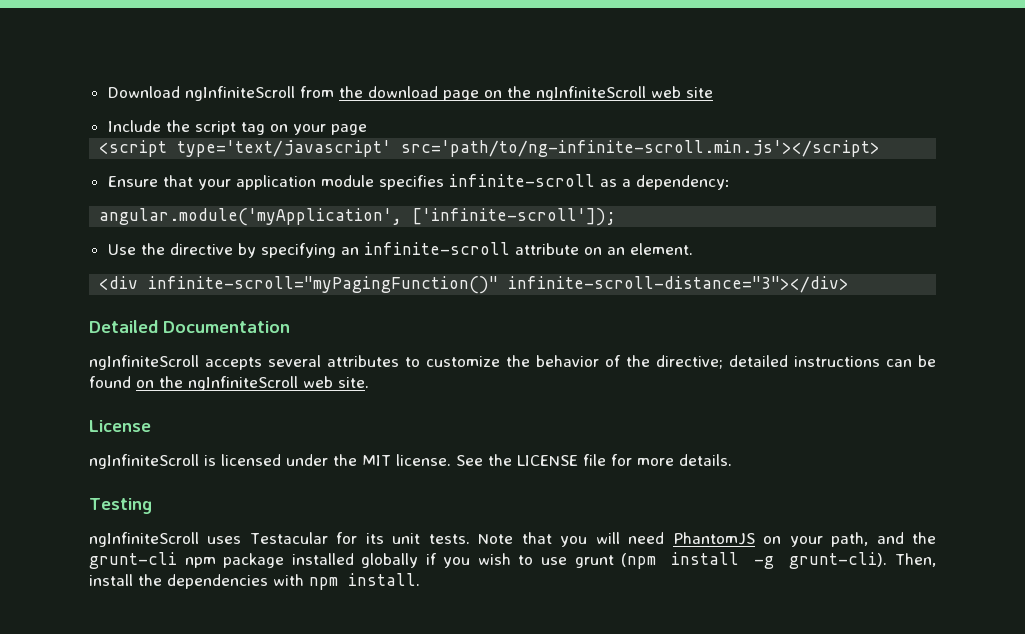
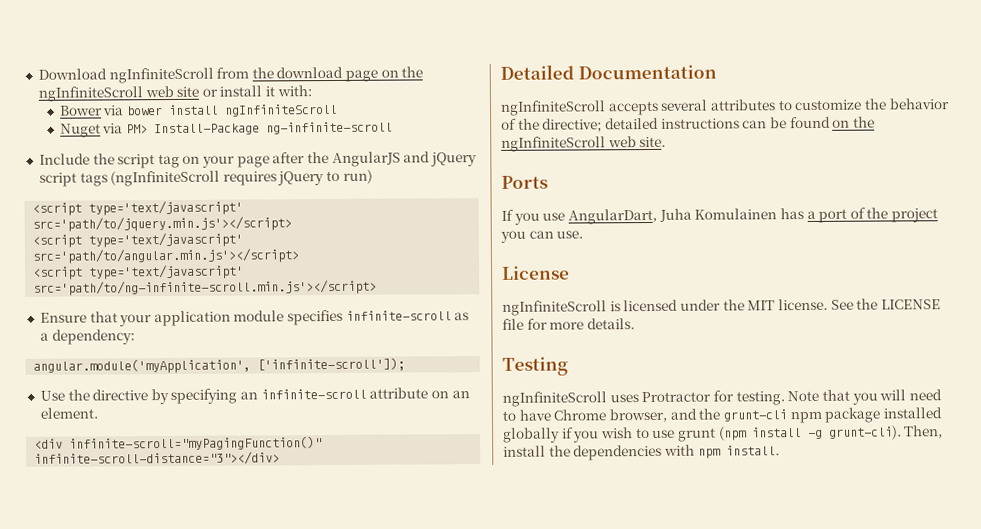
- Download ngInfiniteScroll from the download page on the ngInfiniteScroll web site
+ Download ngInfiniteScroll from the download page on the ngInfiniteScroll web site or install it with:
+ Bower via bower install ngInfiniteScroll
+ Nuget via PM> Install-Package ng-infinite-scroll
- Include the script tag on your page
+ Include the script tag on your page after the AngularJS and jQuery script tags (ngInfiniteScroll requires jQuery to run)
+ <script type='text/javascript' src='path/to/jquery.min.js'></script>
+ <script type='text/javascript' src='path/to/angular.min.js'></script>
+ Ports
+ If you use AngularDart, Juha Komulainen has a port of the project you can use.
- ngInfiniteScroll uses Testacular for its unit tests.
+ ngInfiniteScroll uses Protractor for testing.
- Note that you will need PhantomJS on your path, and the grunt-cli npm package installed globally if you wish to use grunt (npm install -g grunt-cli).
+ Note that you will need to have Chrome browser, and the grunt-cli npm package installed globally if you wish to use grunt (npm install -g grunt-cli).

